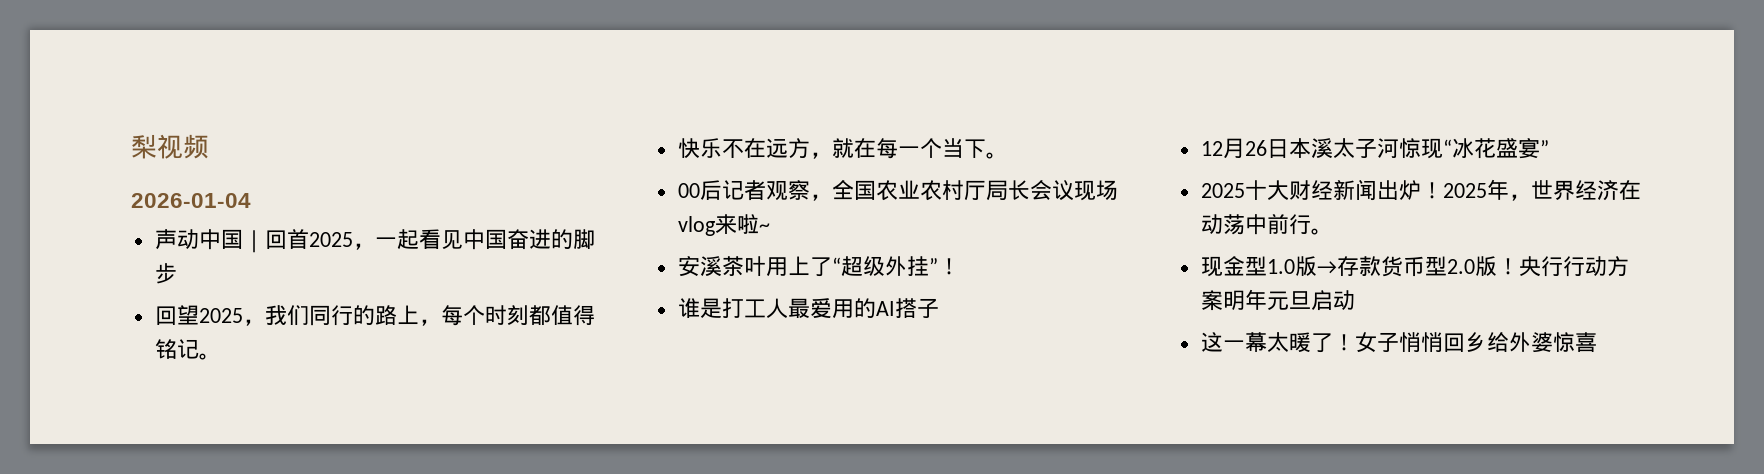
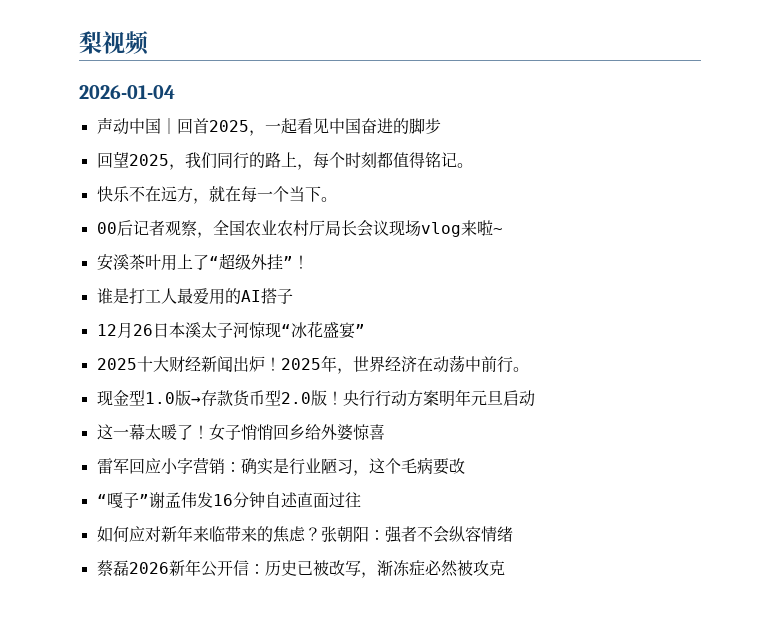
+ 雷军回应小字营销：确实是行业陋习，这个毛病要改
+ “嘎子”谢孟伟发16分钟自述直面过往
+ 如何应对新年来临带来的焦虑？张朝阳：强者不会纵容情绪
+ 蔡磊2026新年公开信：历史已被改写，渐冻症必然被攻克

